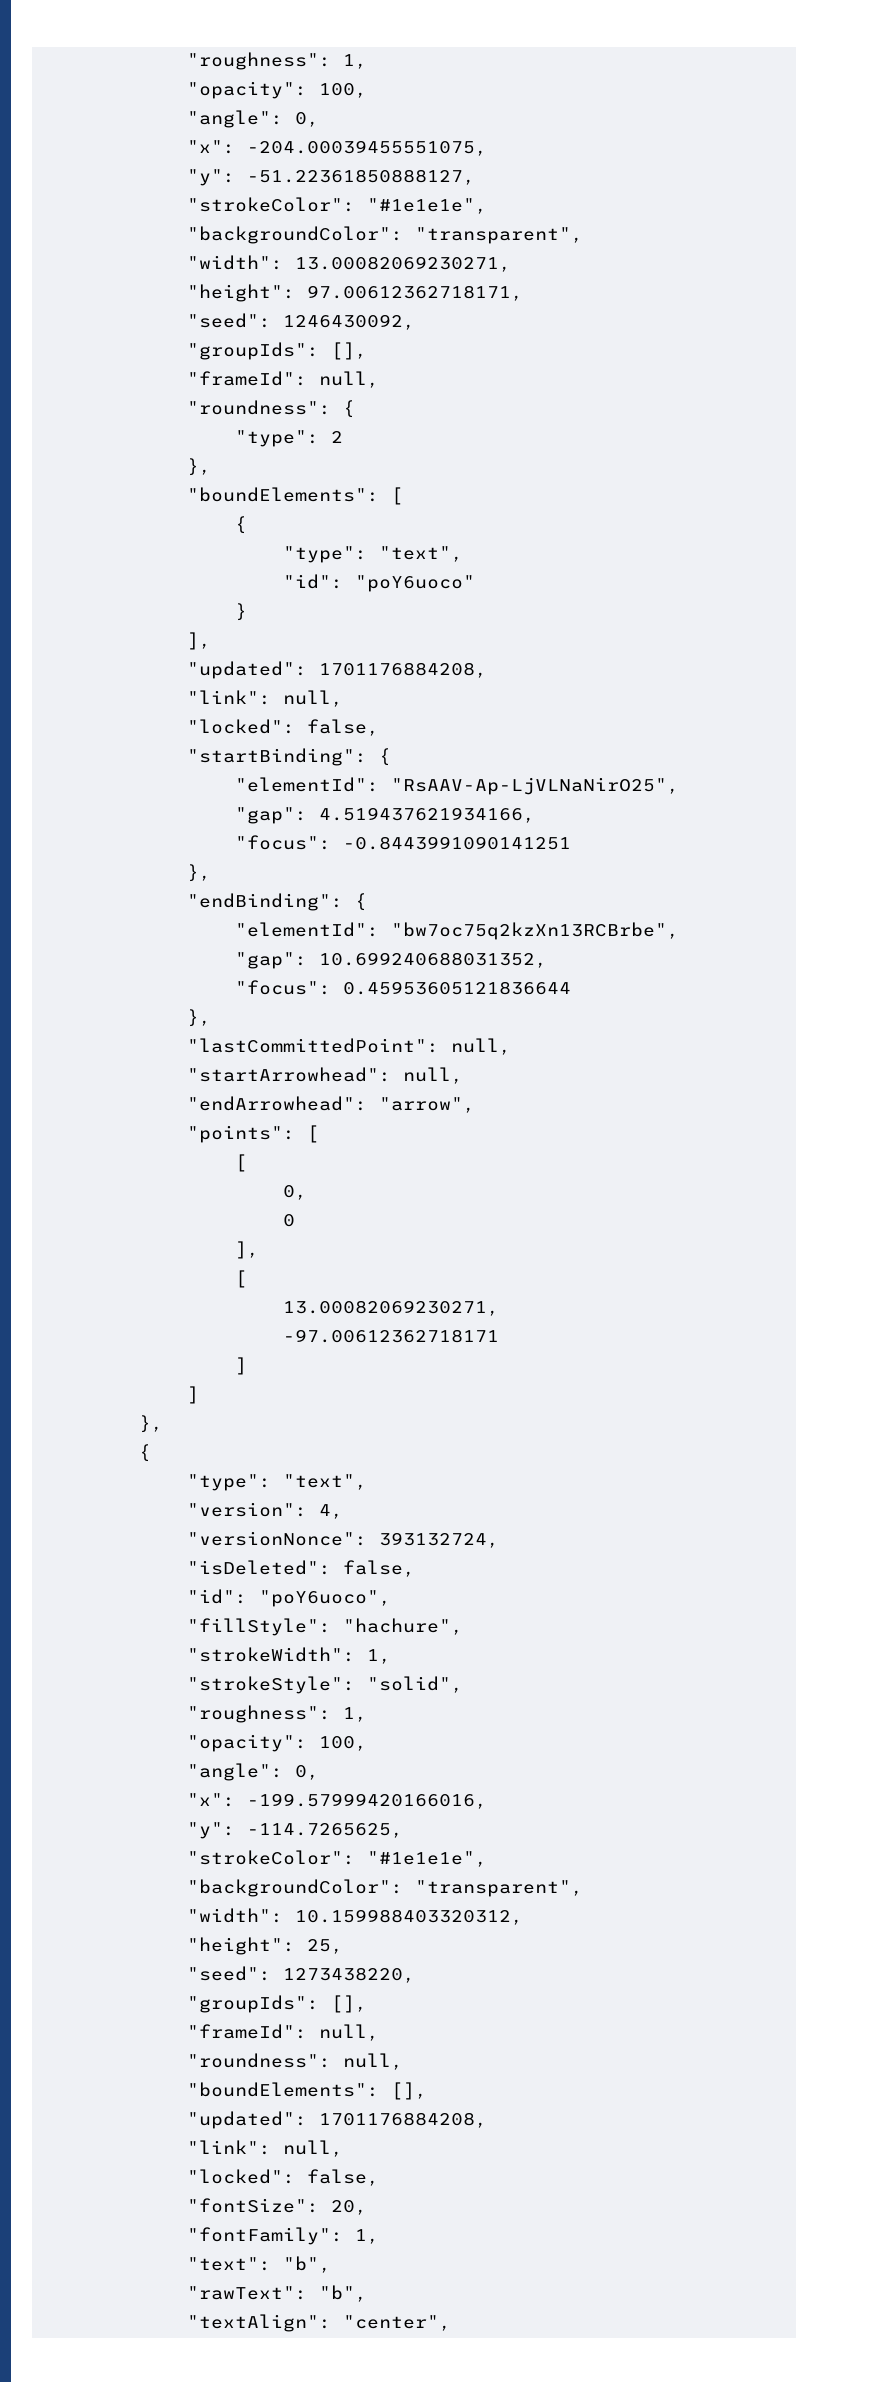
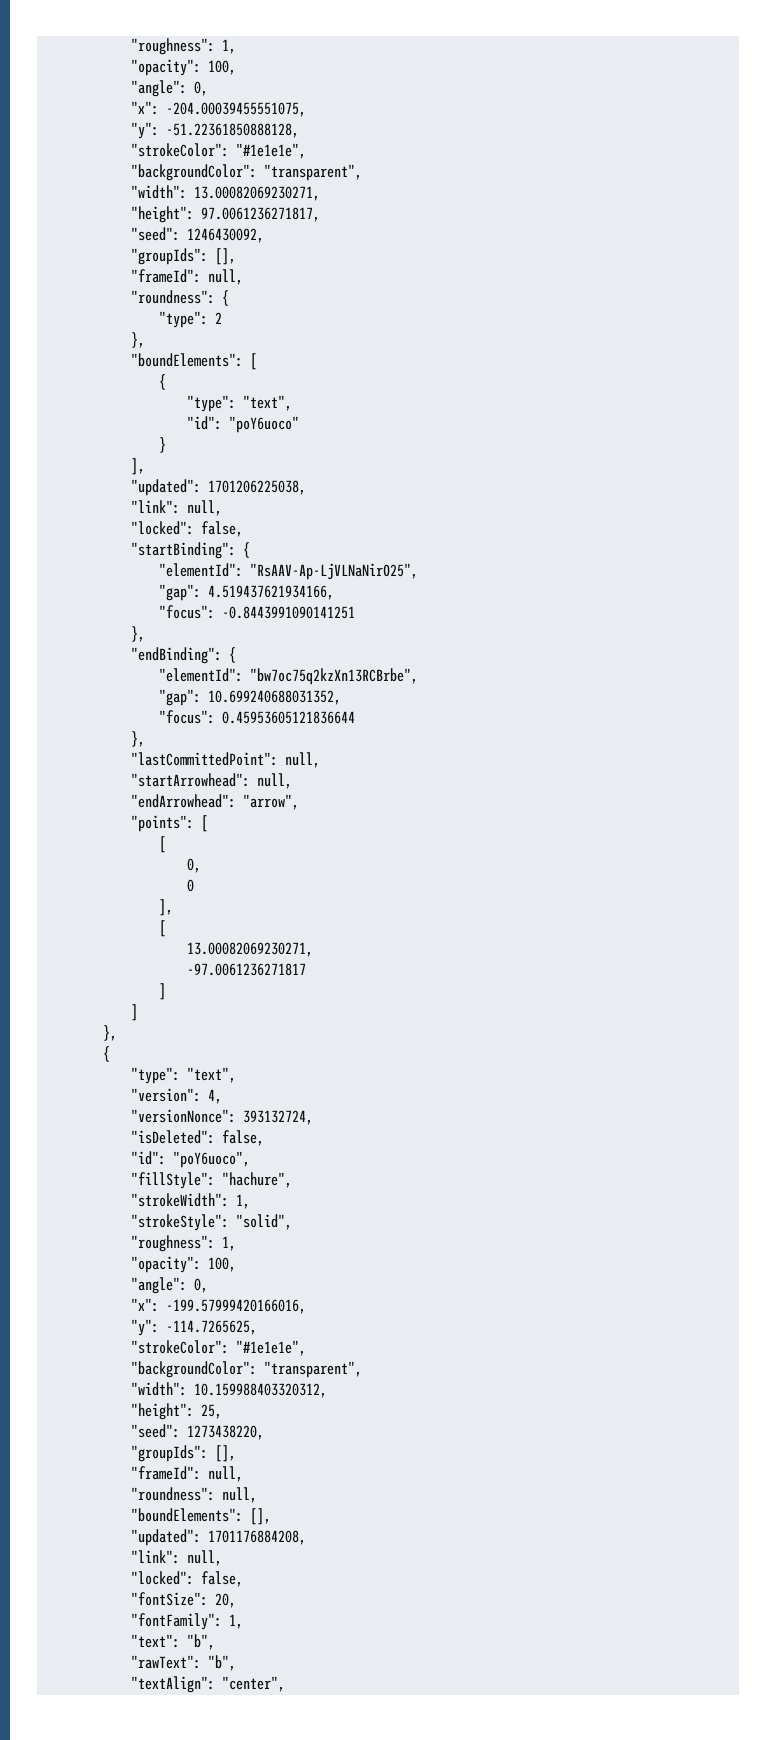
- "y": -51.22361850888127,
+ "y": -51.22361850888128,
- "height": 97.00612362718171,
+ "height": 97.0061236271817,
  }
  ],
- "updated": 1701176884208,
+ "updated": 1701206225038,
- -97.00612362718171
+ -97.0061236271817

